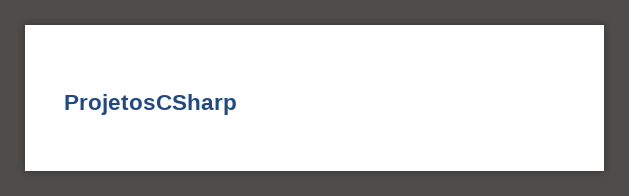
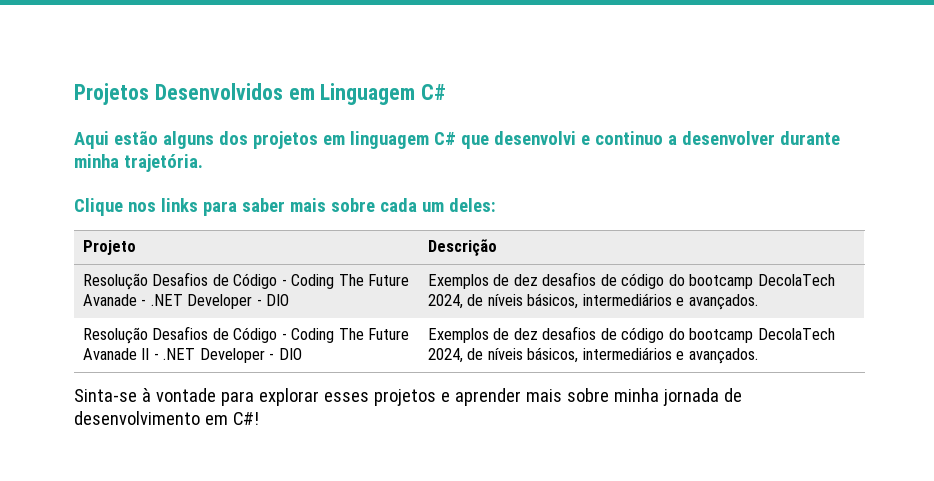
- ProjetosCSharp
+ Projetos Desenvolvidos em Linguagem C#
+ Aqui estão alguns dos projetos em linguagem C# que desenvolvi e continuo a desenvolver durante minha trajetória.
+ Clique nos links para saber mais sobre cada um deles:
+ Projeto | Descrição
+ Resolução Desafios de Código - Coding The Future Avanade - .NET Developer - DIO | Exemplos de dez desafios de código do bootcamp DecolaTech 2024, de níveis básicos, intermediários e avançados.
+ Resolução Desafios de Código - Coding The Future Avanade II - .NET Developer - DIO | Exemplos de dez desafios de código do bootcamp DecolaTech 2024, de níveis básicos, intermediários e avançados.
+ Sinta-se à vontade para explorar esses projetos e aprender mais sobre minha jornada de desenvolvimento em C#!

